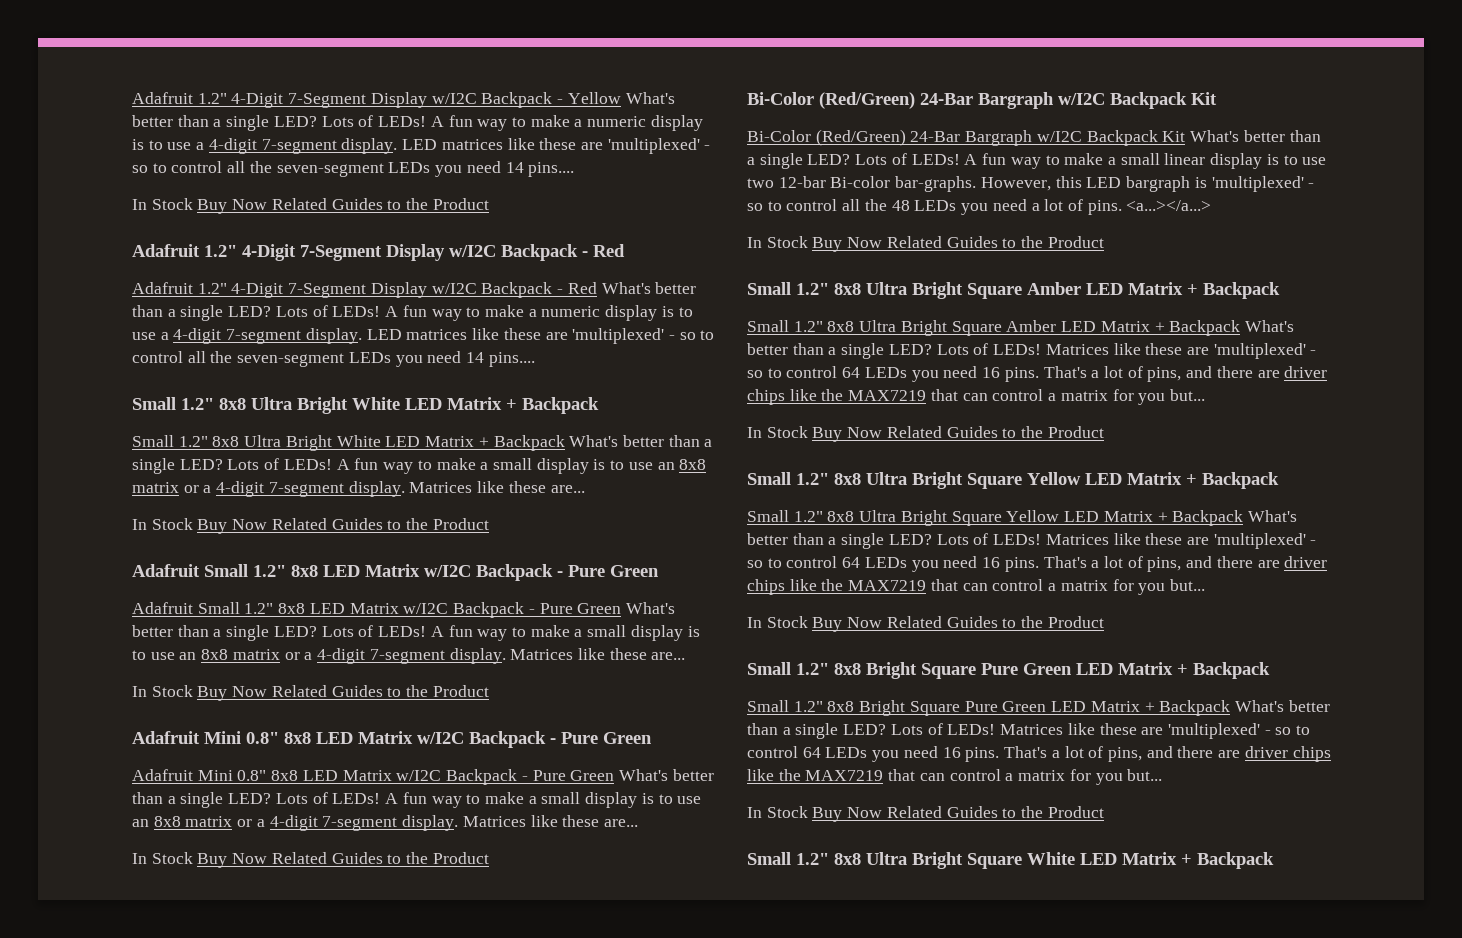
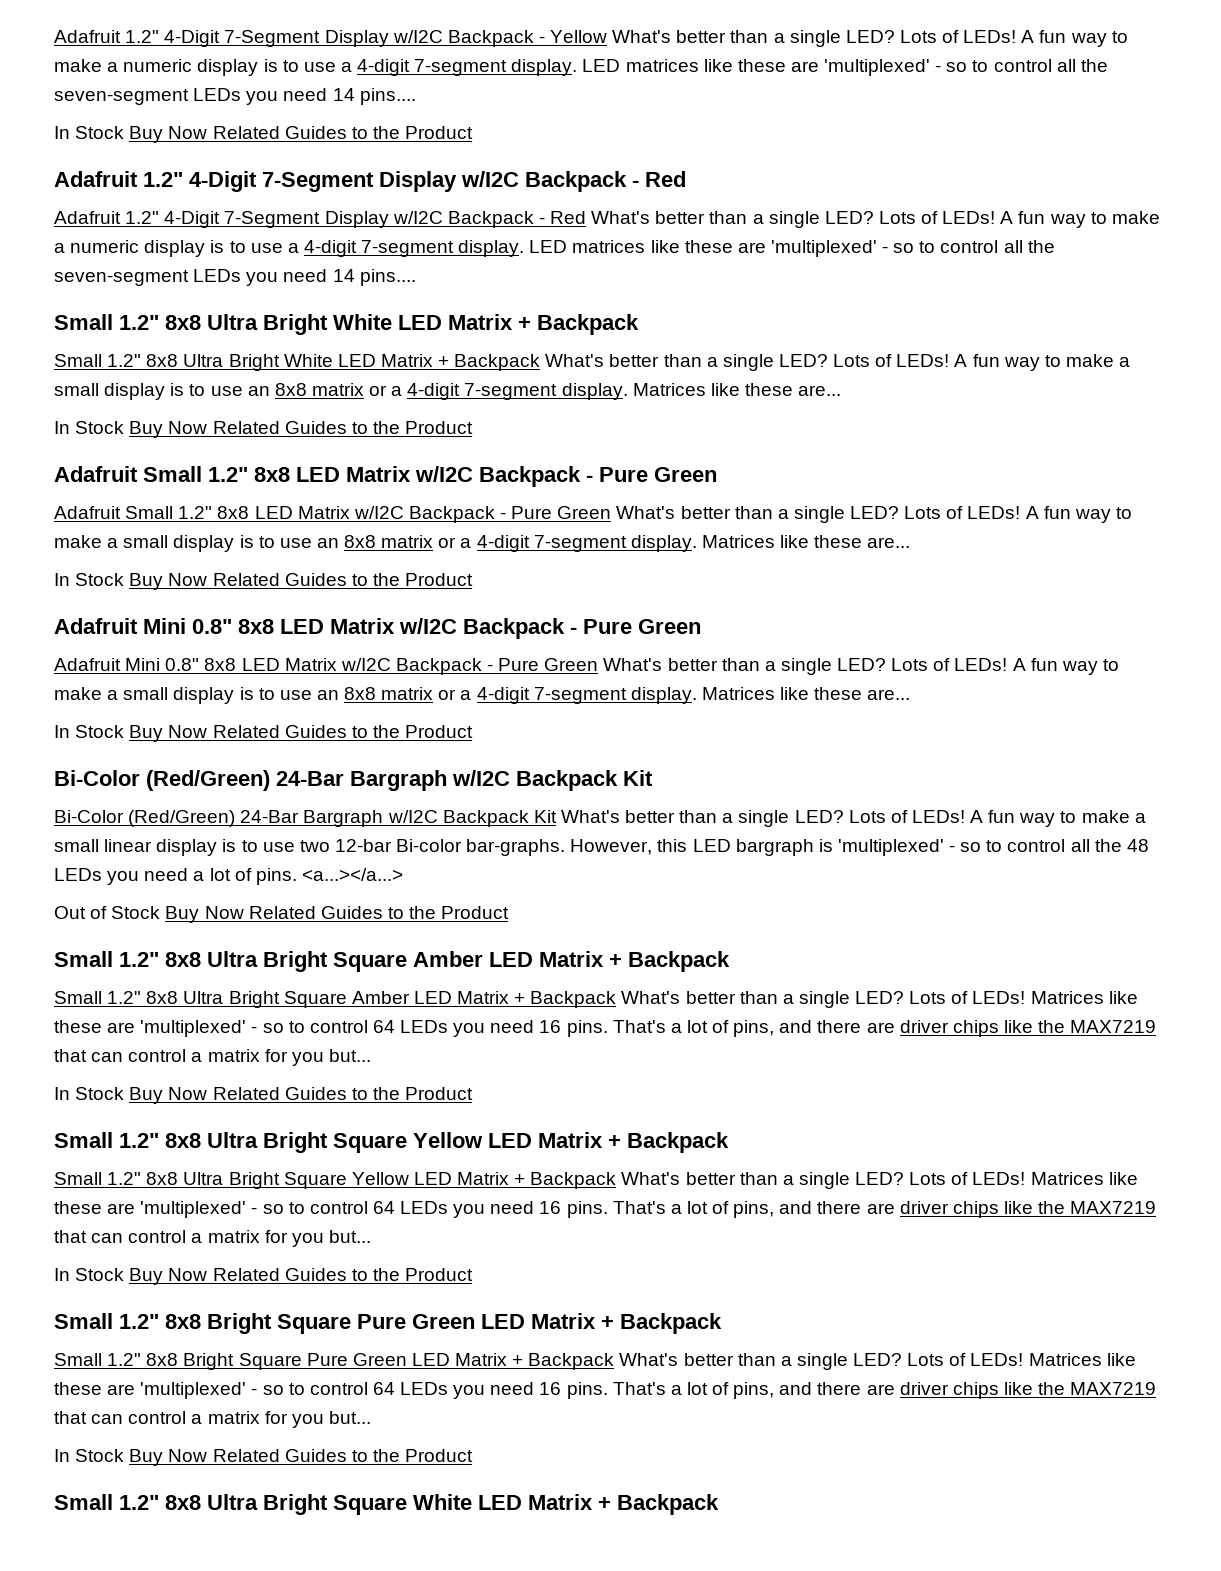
  <a...></a...>
- In Stock Buy Now Related Guides to the Product
+ Out of Stock Buy Now Related Guides to the Product

